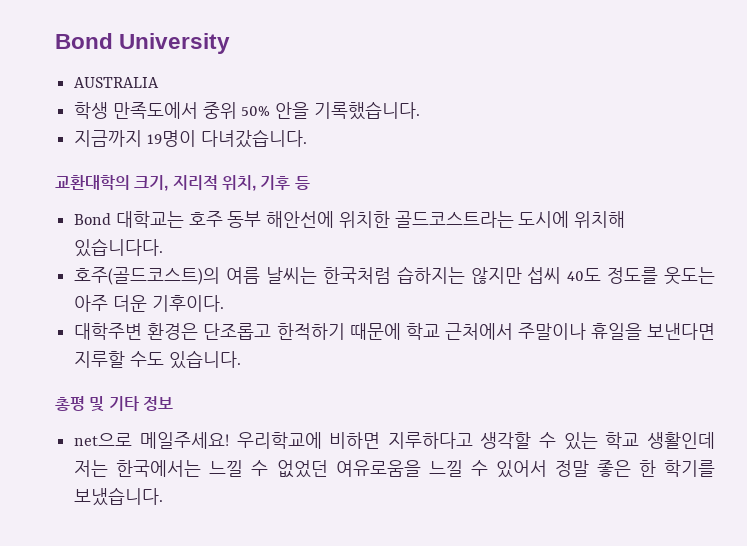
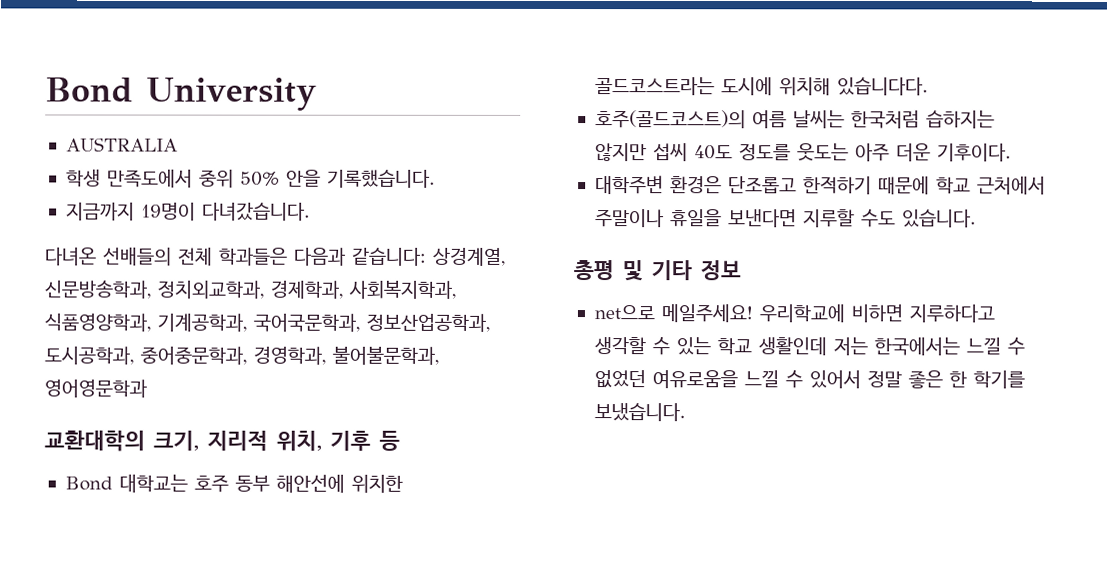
+ 다녀온 선배들의 전체 학과들은 다음과 같습니다: 상경계열, 신문방송학과, 정치외교학과, 경제학과, 사회복지학과, 식품영양학과, 기계공학과, 국어국문학과, 정보산업공학과, 도시공학과, 중어중문학과, 경영학과, 불어불문학과, 영어영문학과

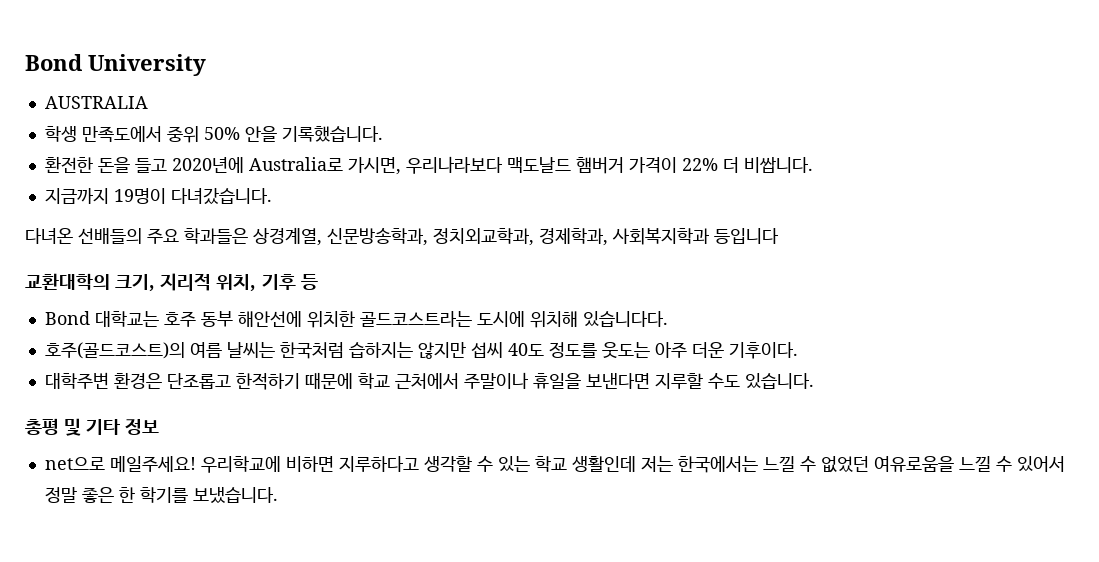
+ 환전한 돈을 들고 2020년에 Australia로 가시면, 우리나라보다 맥도날드 햄버거 가격이 22% 더 비쌉니다.
- 다녀온 선배들의 전체 학과들은 다음과 같습니다: 상경계열, 신문방송학과, 정치외교학과, 경제학과, 사회복지학과, 식품영양학과, 기계공학과, 국어국문학과, 정보산업공학과, 도시공학과, 중어중문학과, 경영학과, 불어불문학과, 영어영문학과
+ 다녀온 선배들의 주요 학과들은 상경계열, 신문방송학과, 정치외교학과, 경제학과, 사회복지학과 등입니다

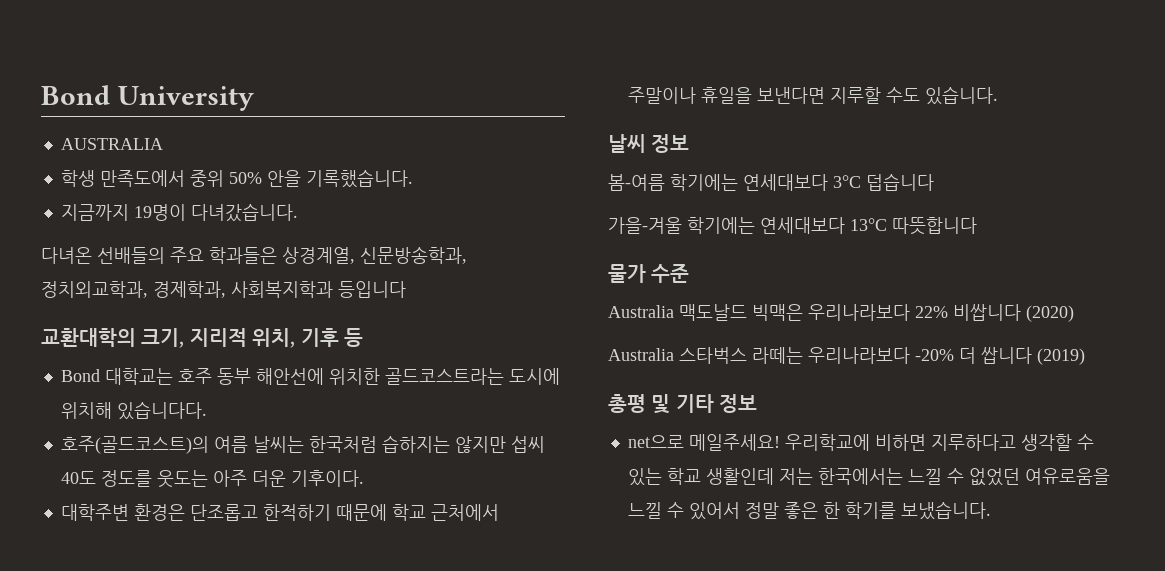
- 환전한 돈을 들고 2020년에 Australia로 가시면, 우리나라보다 맥도날드 햄버거 가격이 22% 더 비쌉니다.
+ 날씨 정보
+ 봄-여름 학기에는 연세대보다 3°C 덥습니다
+ 가을-겨울 학기에는 연세대보다 13°C 따뜻합니다
+ 물가 수준
+ Australia 맥도날드 빅맥은 우리나라보다 22% 비쌉니다 (2020)
+ Australia 스타벅스 라떼는 우리나라보다 -20% 더 쌉니다 (2019)

